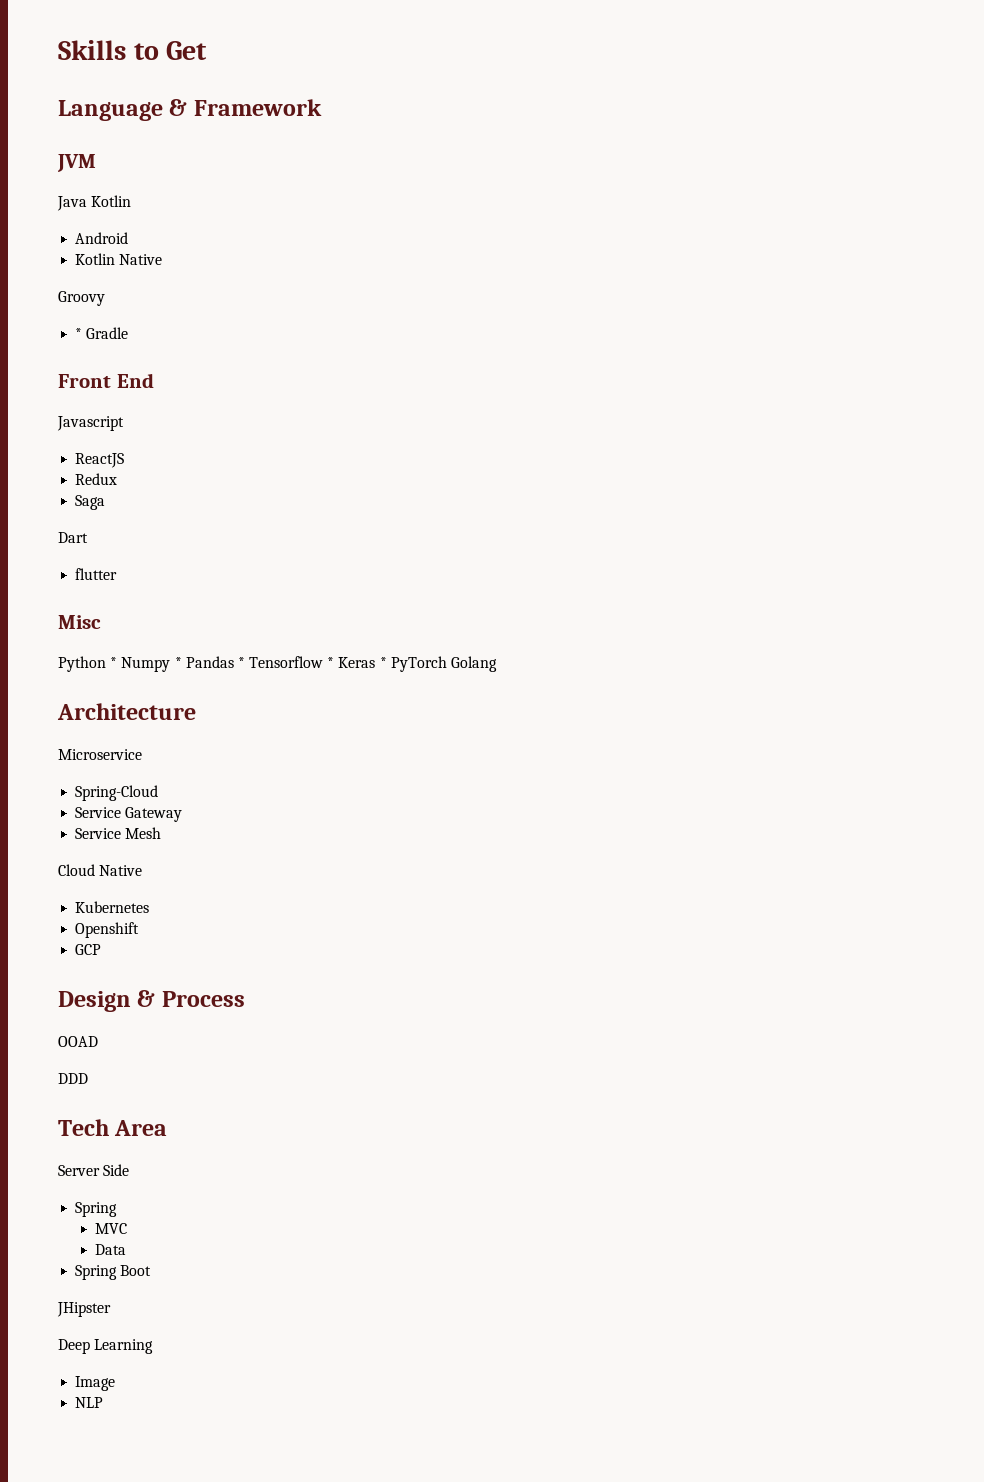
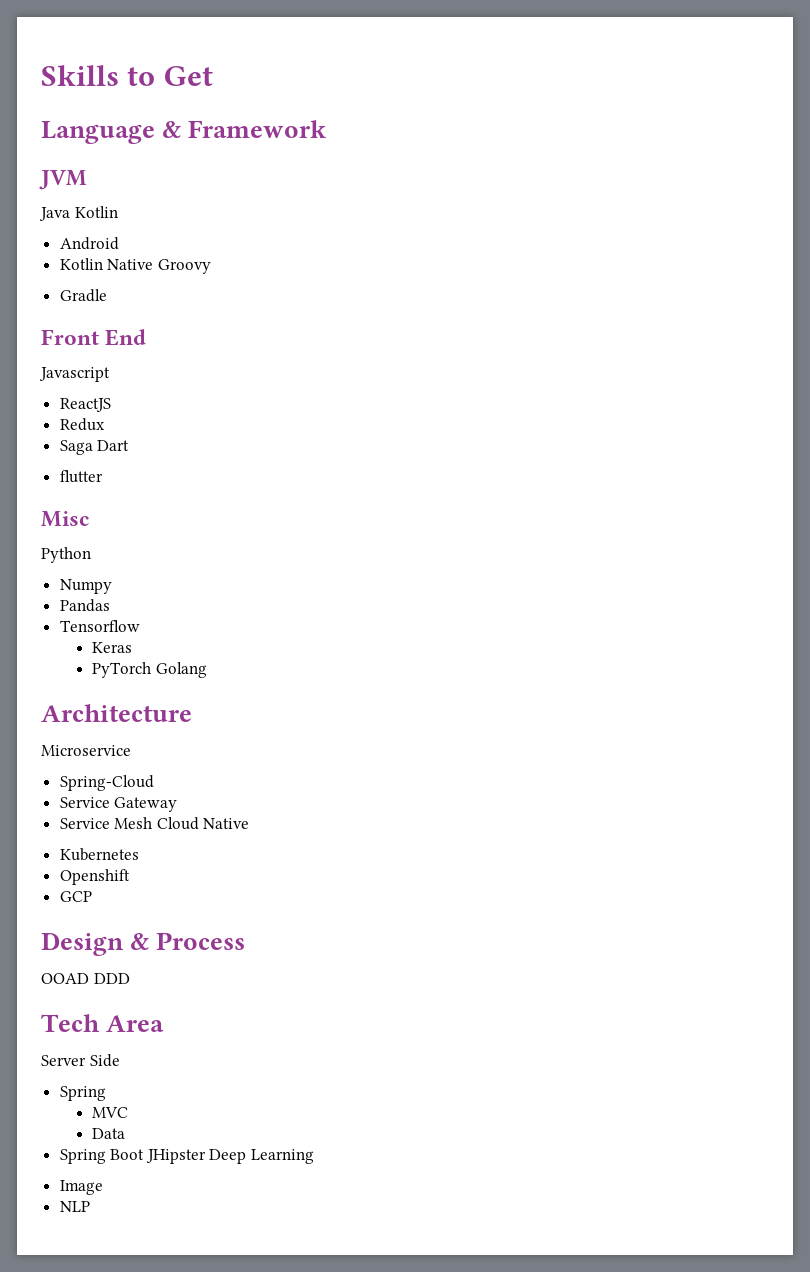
- Kotlin Native
- Groovy
+ Kotlin Native Groovy
- * Gradle
+ Gradle
- Saga
- Dart
+ Saga Dart
- Python * Numpy * Pandas * Tensorflow * Keras * PyTorch Golang
+ Python
+ Numpy
+ Pandas
+ Tensorflow
+ Keras
+ PyTorch Golang
- Service Mesh
- Cloud Native
+ Service Mesh Cloud Native
- OOAD
- DDD
+ OOAD DDD
- Spring Boot
- JHipster
- Deep Learning
+ Spring Boot JHipster Deep Learning

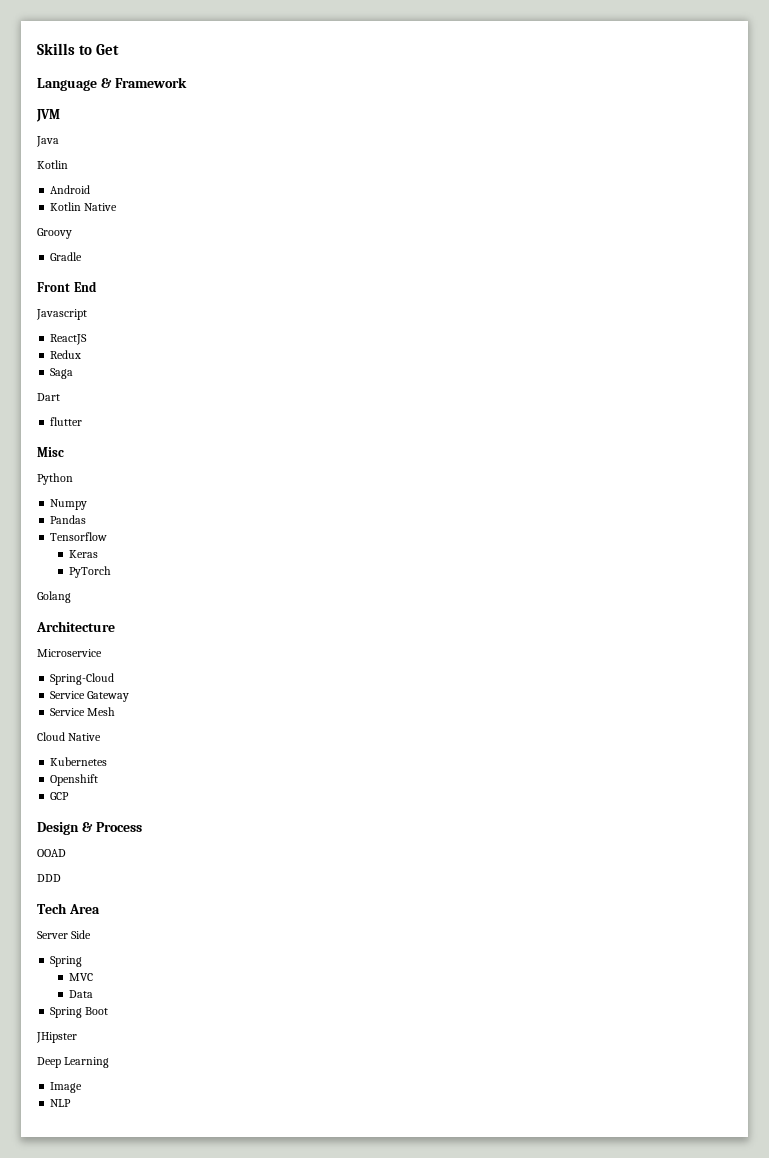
- Java Kotlin
+ Java
+ Kotlin
- Kotlin Native Groovy
+ Kotlin Native
+ Groovy
- Saga Dart
+ Saga
+ Dart
- PyTorch Golang
+ PyTorch
+ Golang
- Service Mesh Cloud Native
+ Service Mesh
+ Cloud Native
- OOAD DDD
+ OOAD
+ DDD
- Spring Boot JHipster Deep Learning
+ Spring Boot
+ JHipster
+ Deep Learning

